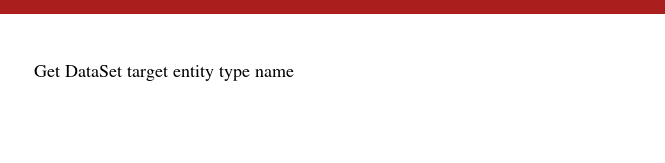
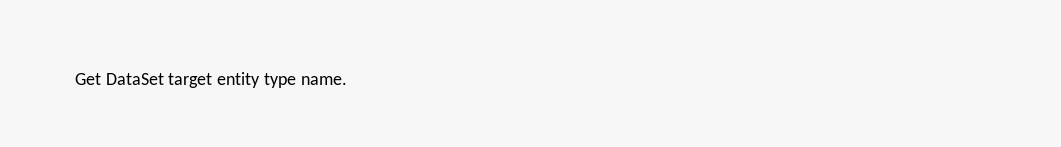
- Get DataSet target entity type name
+ Get DataSet target entity type name.

